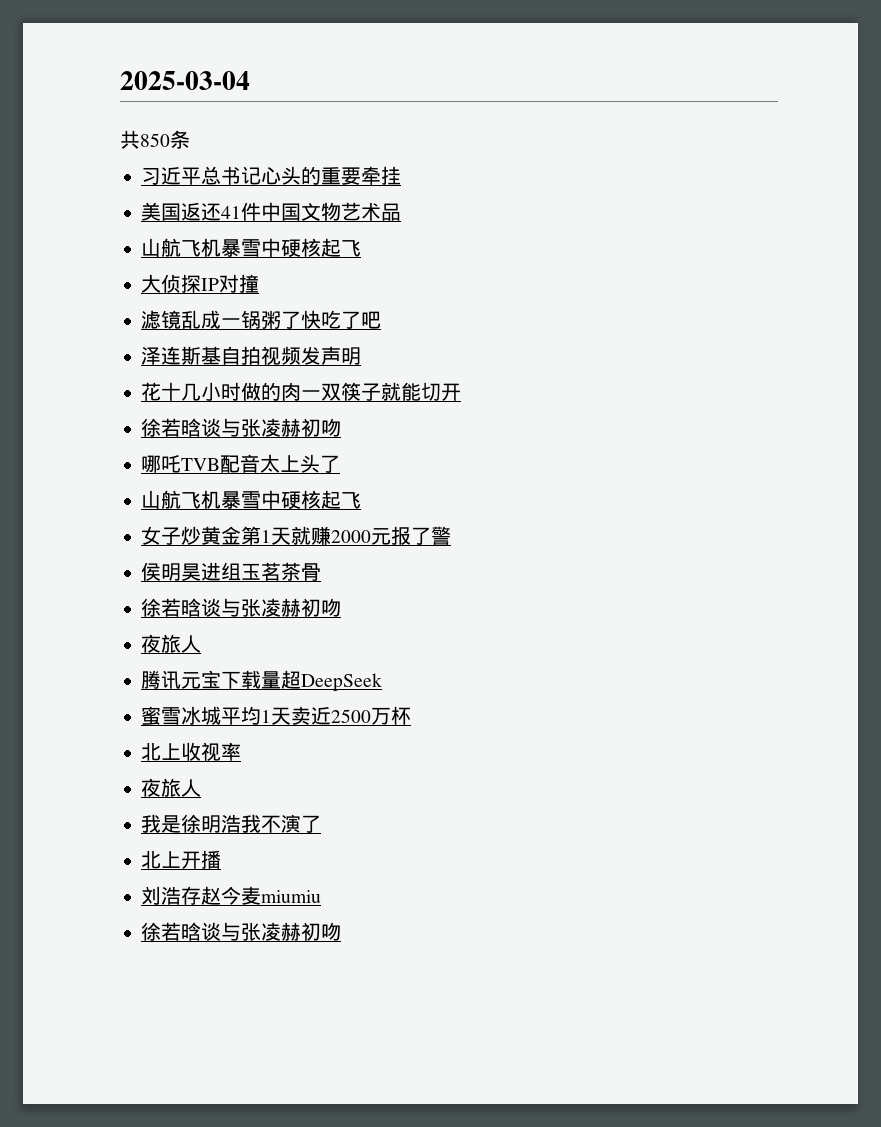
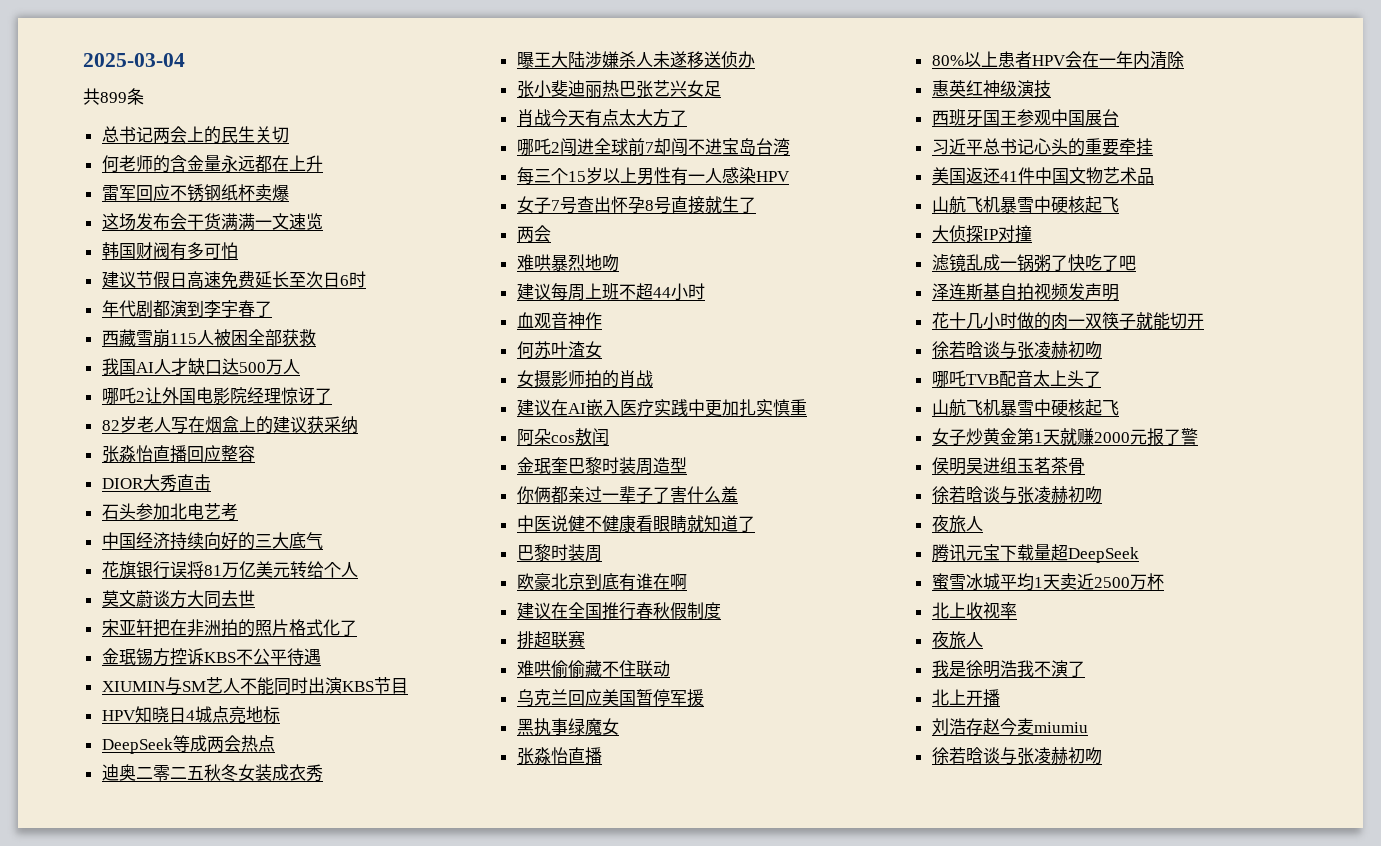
- 共850条
+ 共899条
+ 总书记两会上的民生关切
+ 何老师的含金量永远都在上升
+ 雷军回应不锈钢纸杯卖爆
+ 这场发布会干货满满一文速览
+ 韩国财阀有多可怕
+ 建议节假日高速免费延长至次日6时
+ 年代剧都演到李宇春了
+ 西藏雪崩115人被困全部获救
+ 我国AI人才缺口达500万人
+ 哪吒2让外国电影院经理惊讶了
+ 82岁老人写在烟盒上的建议获采纳
+ 张淼怡直播回应整容
+ DIOR大秀直击
+ 石头参加北电艺考
+ 中国经济持续向好的三大底气
+ 花旗银行误将81万亿美元转给个人
+ 莫文蔚谈方大同去世
+ 宋亚轩把在非洲拍的照片格式化了
+ 金珉锡方控诉KBS不公平待遇
+ XIUMIN与SM艺人不能同时出演KBS节目
+ HPV知晓日4城点亮地标
+ DeepSeek等成两会热点
+ 迪奥二零二五秋冬女装成衣秀
+ 曝王大陆涉嫌杀人未遂移送侦办
+ 张小斐迪丽热巴张艺兴女足
+ 肖战今天有点太大方了
+ 哪吒2闯进全球前7却闯不进宝岛台湾
+ 每三个15岁以上男性有一人感染HPV
+ 女子7号查出怀孕8号直接就生了
+ 两会
+ 难哄暴烈地吻
+ 建议每周上班不超44小时
+ 血观音神作
+ 何苏叶渣女
+ 女摄影师拍的肖战
+ 建议在AI嵌入医疗实践中更加扎实慎重
+ 阿朵cos敖闰
+ 金珉奎巴黎时装周造型
+ 你俩都亲过一辈子了害什么羞
+ 中医说健不健康看眼睛就知道了
+ 巴黎时装周
+ 欧豪北京到底有谁在啊
+ 建议在全国推行春秋假制度
+ 排超联赛
+ 难哄偷偷藏不住联动
+ 乌克兰回应美国暂停军援
+ 黑执事绿魔女
+ 张淼怡直播
+ 80%以上患者HPV会在一年内清除
+ 惠英红神级演技
+ 西班牙国王参观中国展台

